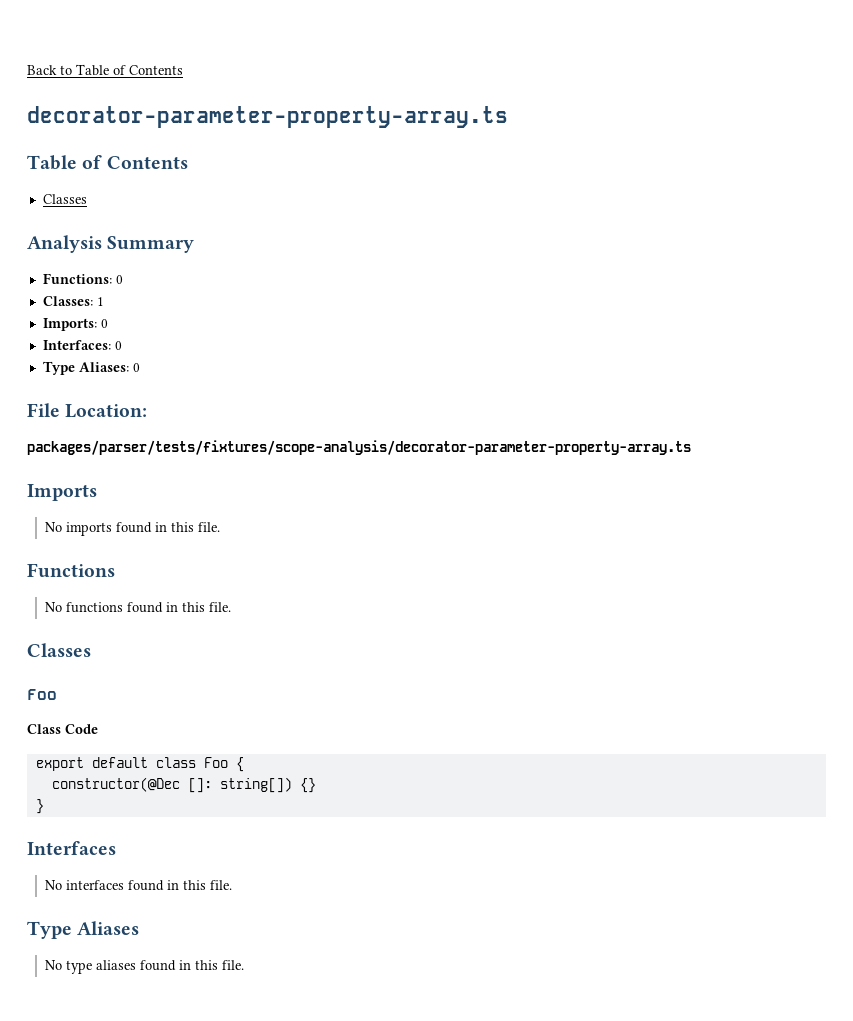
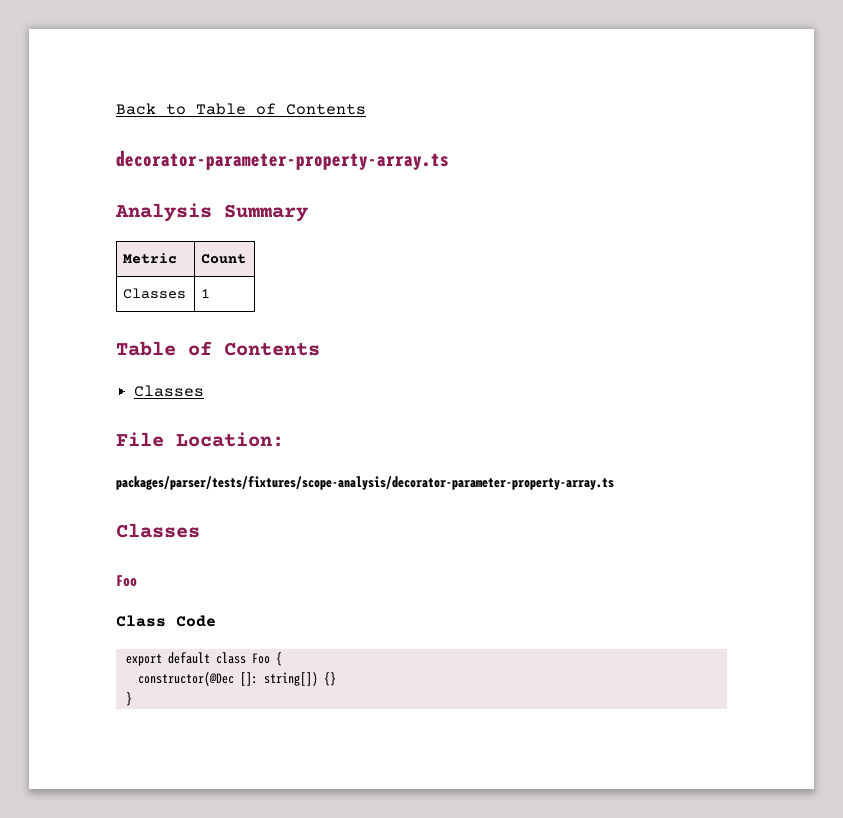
  decorator-parameter-property-array.ts
+ Analysis Summary
+ Metric | Count
+ Classes | 1
  Table of Contents
  Classes
- Analysis Summary
- Functions: 0
- Classes: 1
- Imports: 0
- Interfaces: 0
- Type Aliases: 0
  File Location:
  packages/parser/tests/fixtures/scope-analysis/decorator-parameter-property-array.ts
- Imports
- No imports found in this file.
- Functions
- No functions found in this file.
- Interfaces
- No interfaces found in this file.
- Type Aliases
- No type aliases found in this file.

